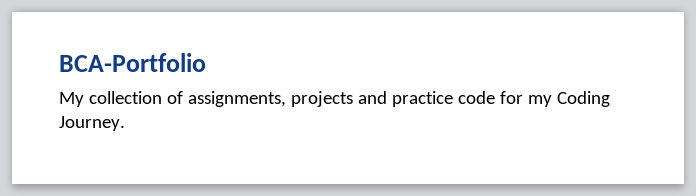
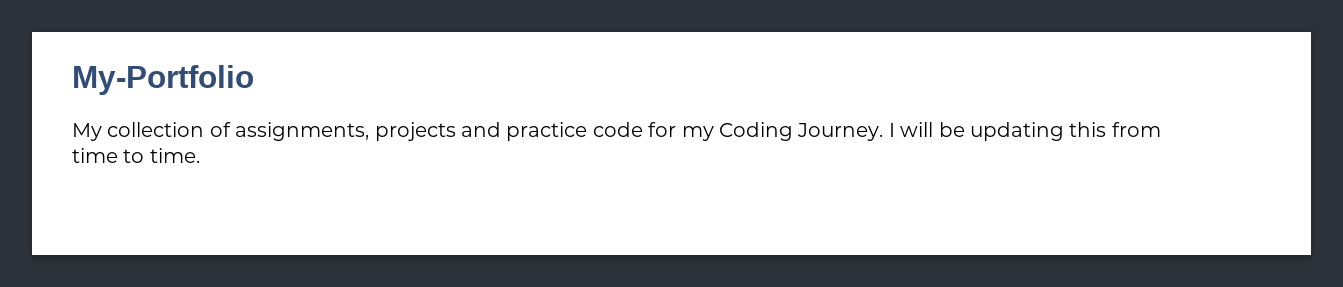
- BCA-Portfolio
+ My-Portfolio
+ I will be updating this from time to time.

